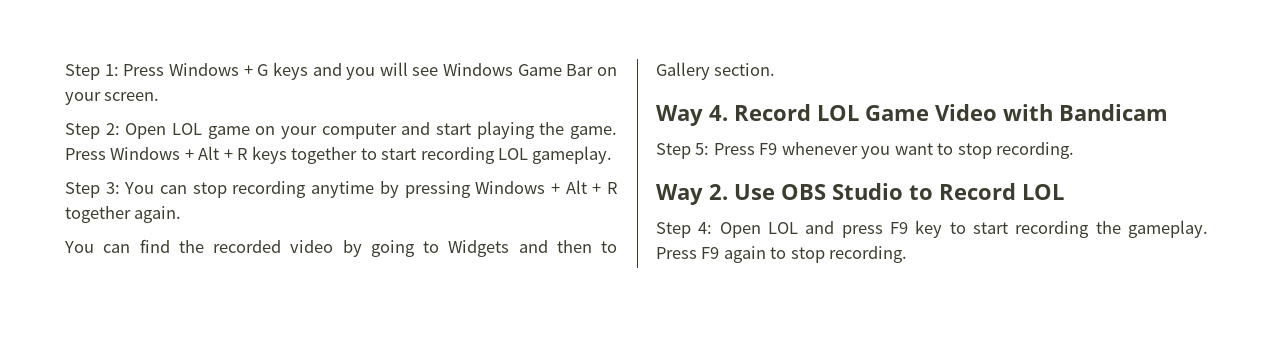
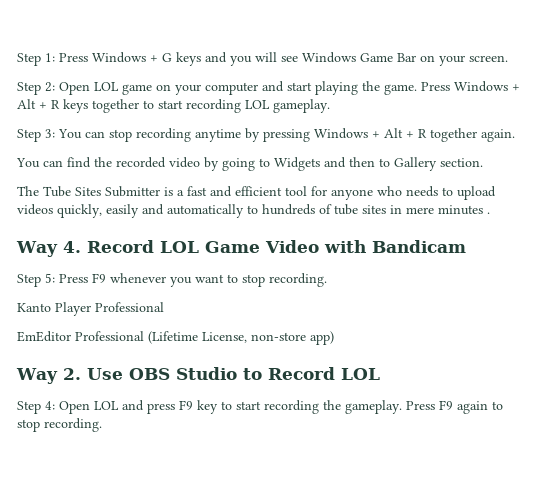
+ The Tube Sites Submitter is a fast and efficient tool for anyone who needs to upload videos quickly, easily and automatically to hundreds of tube sites in mere minutes .
+ Kanto Player Professional
+ EmEditor Professional (Lifetime License, non-store app)

